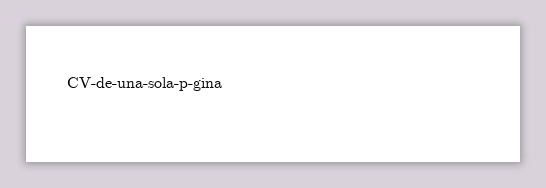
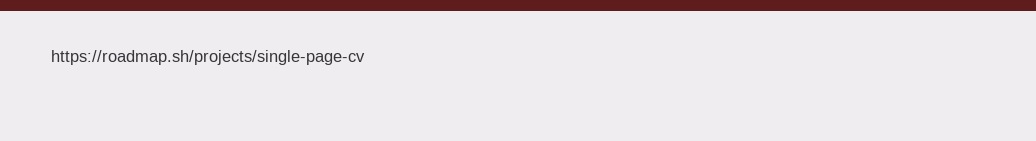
- CV-de-una-sola-p-gina
+ https://roadmap.sh/projects/single-page-cv

